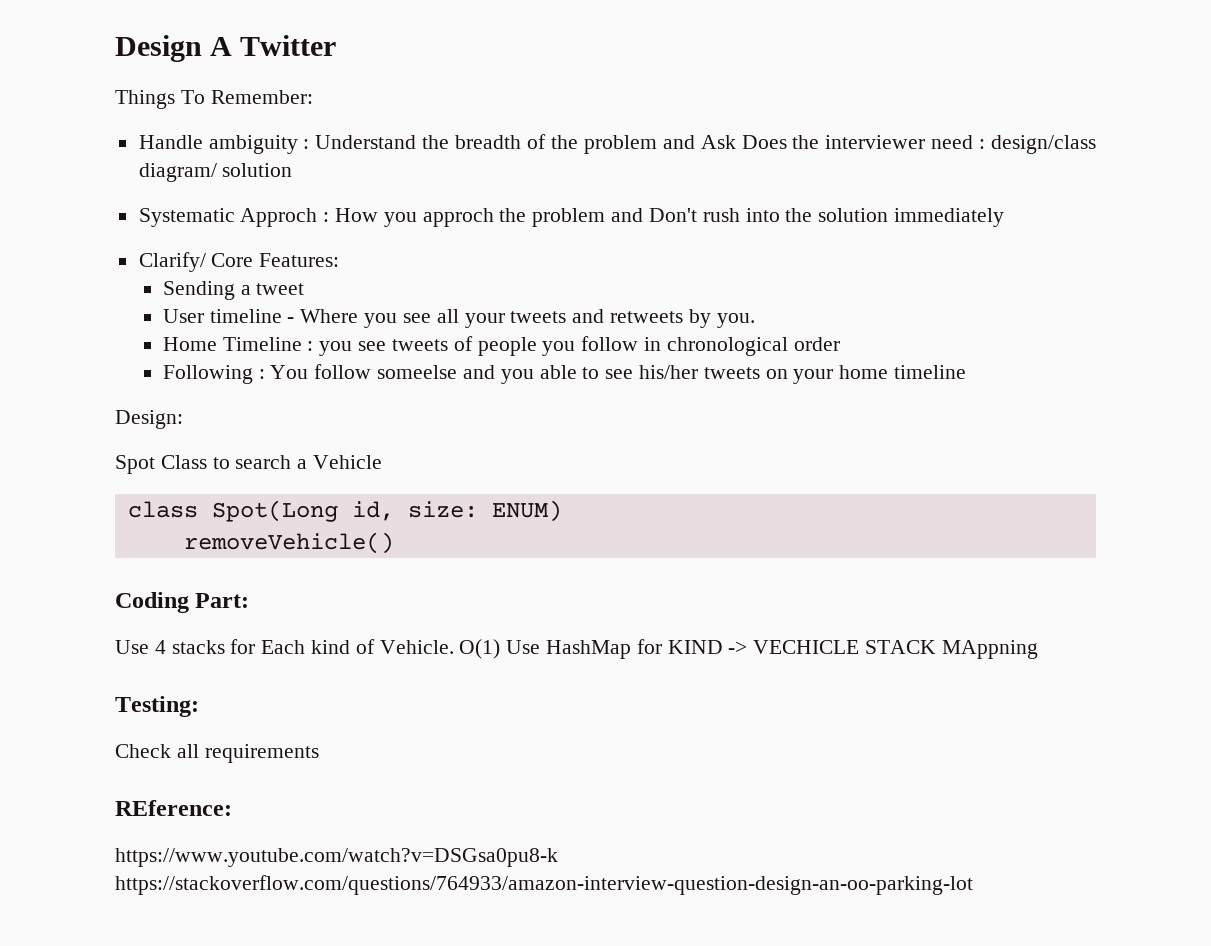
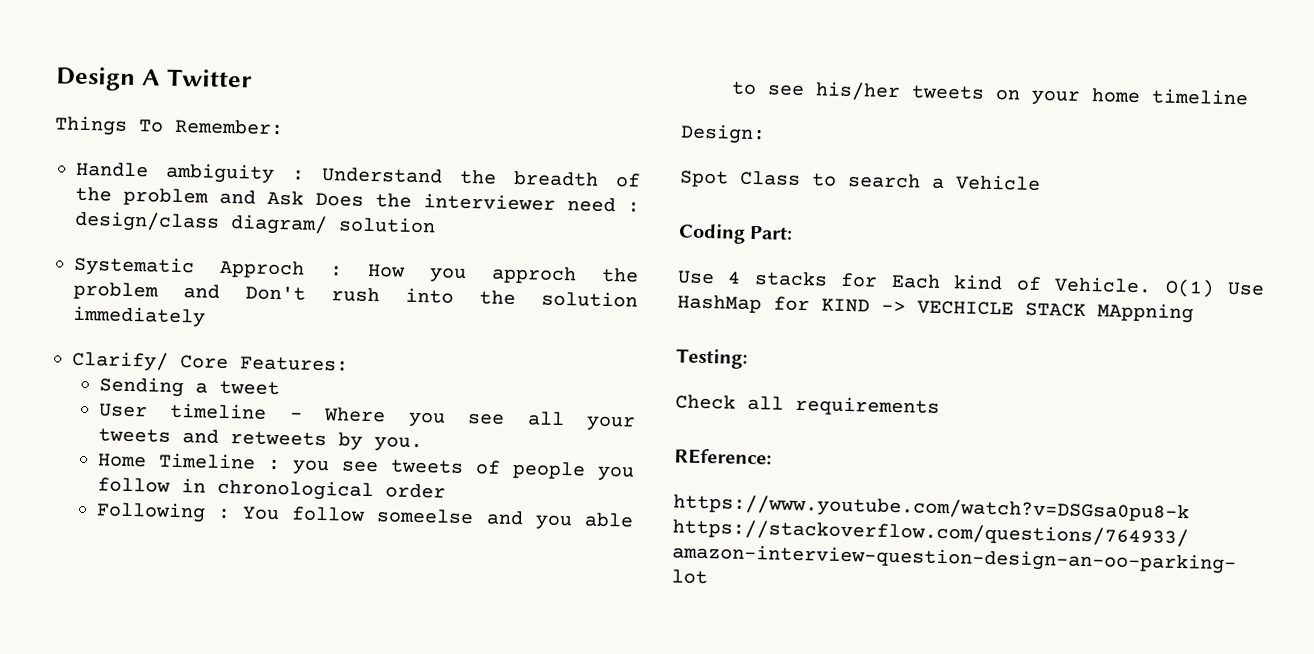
- class Spot(Long id, size: ENUM)
- removeVehicle()

